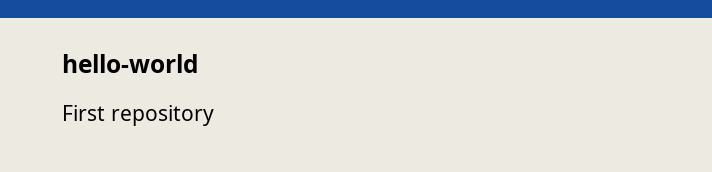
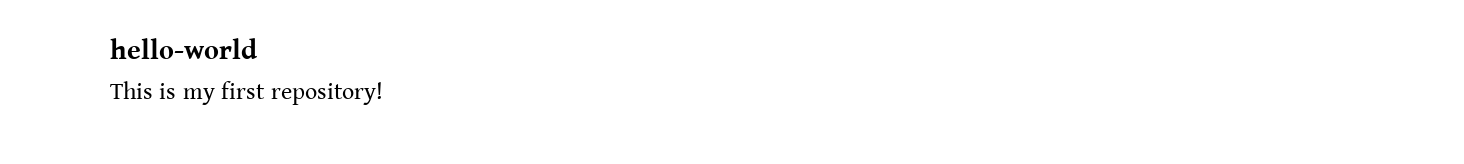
- First repository
+ This is my first repository!

